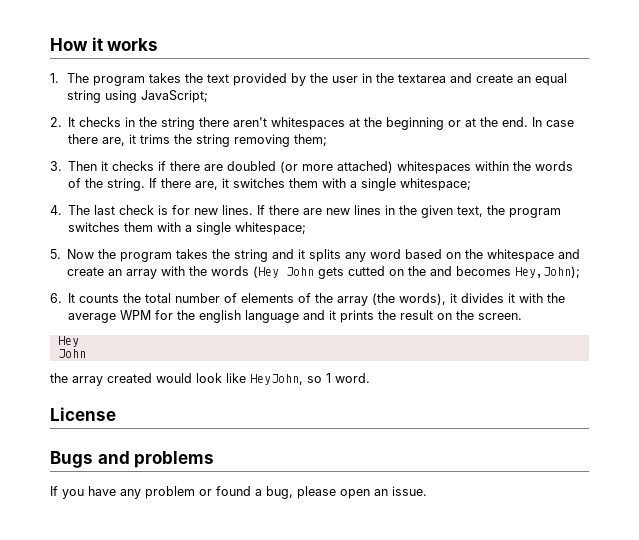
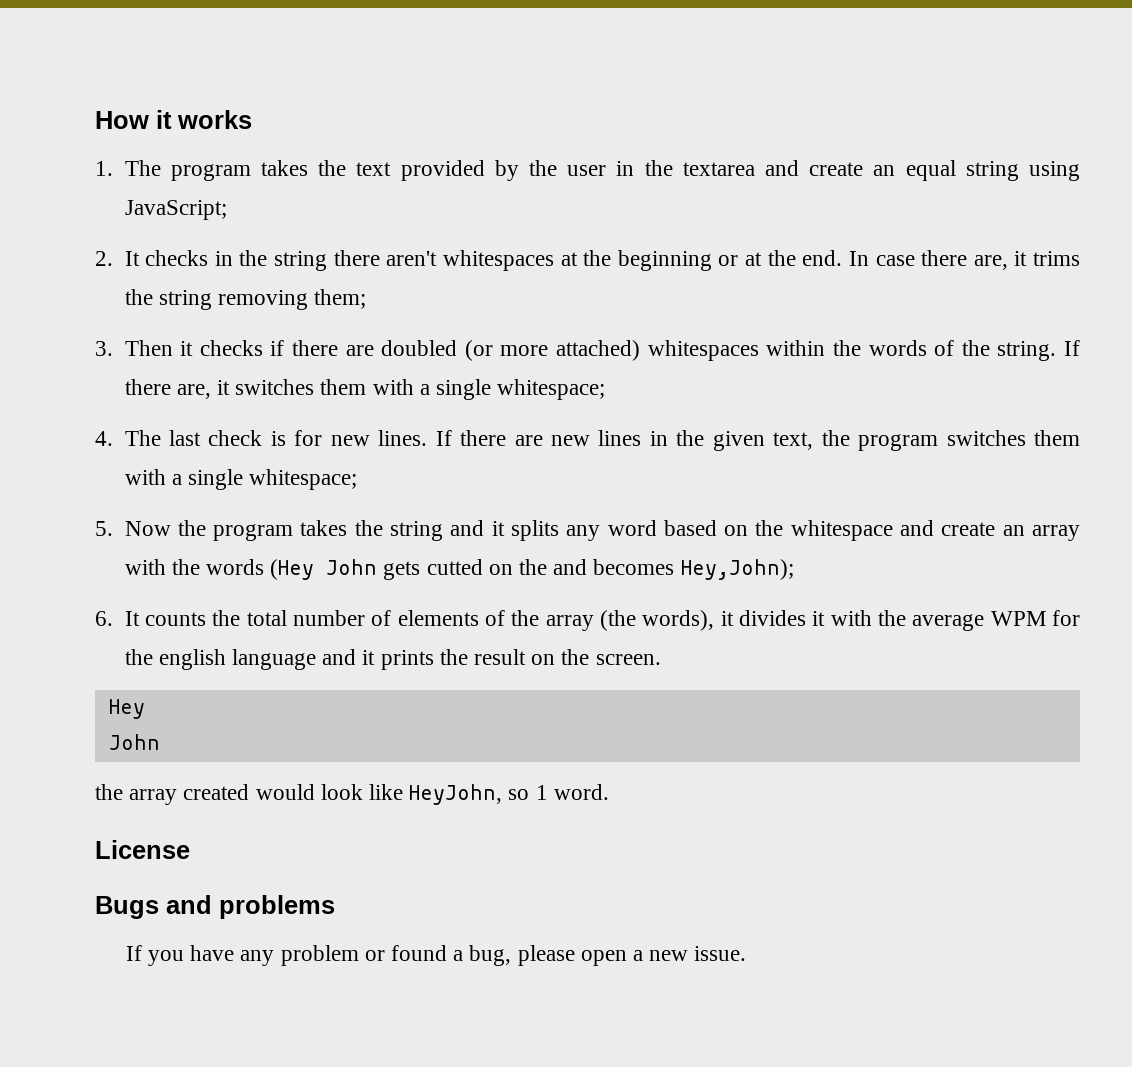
- If you have any problem or found a bug, please open an issue.
+ If you have any problem or found a bug, please open a new issue.

